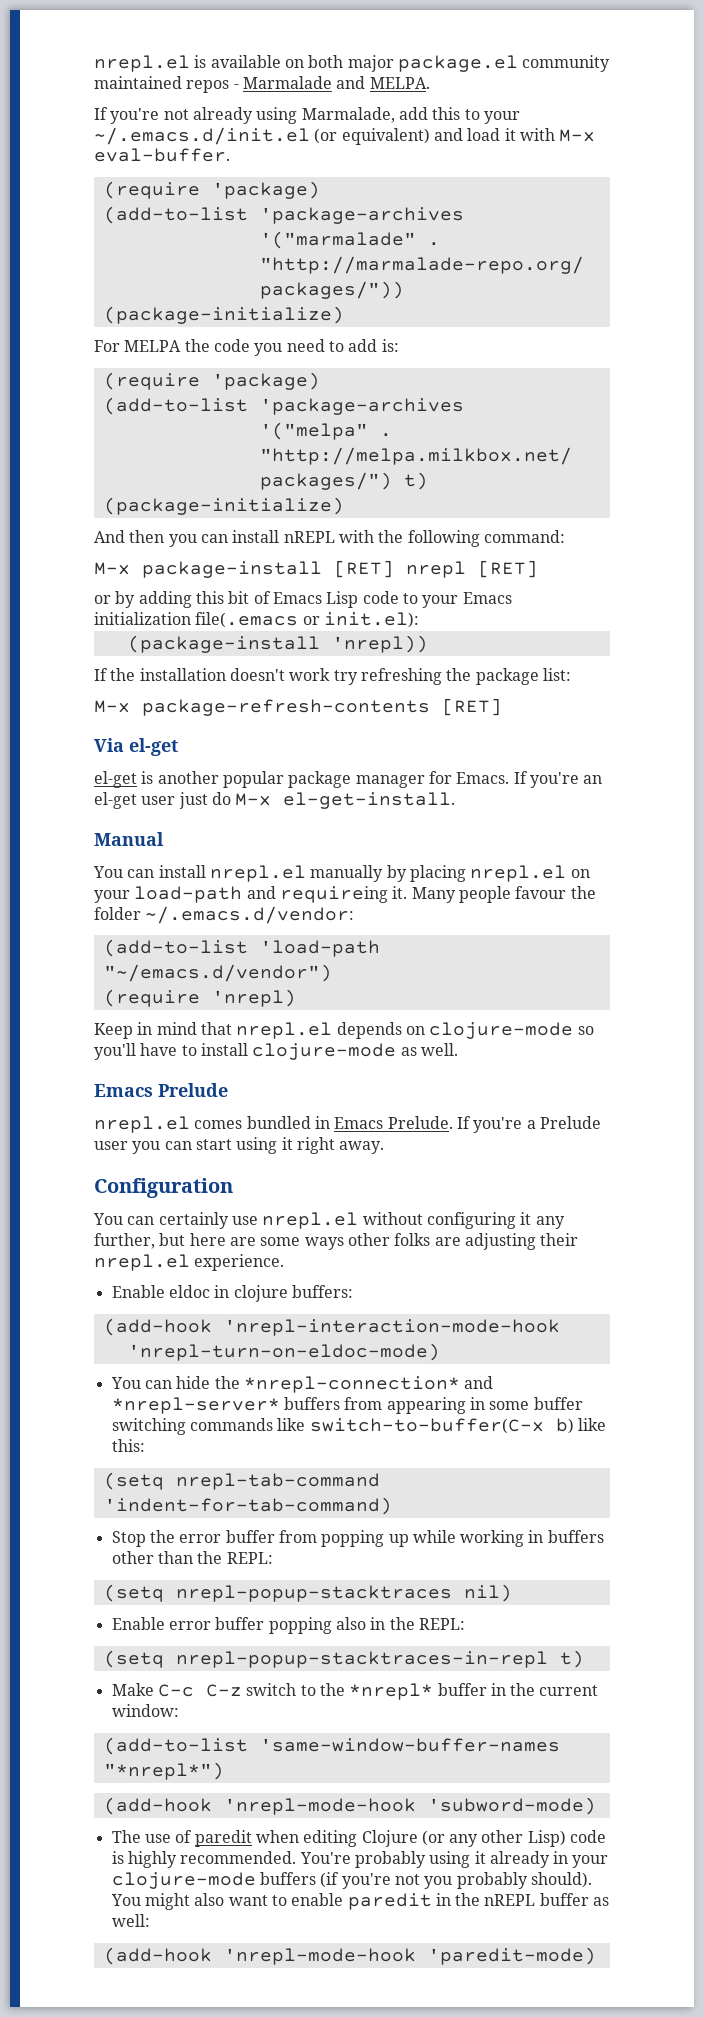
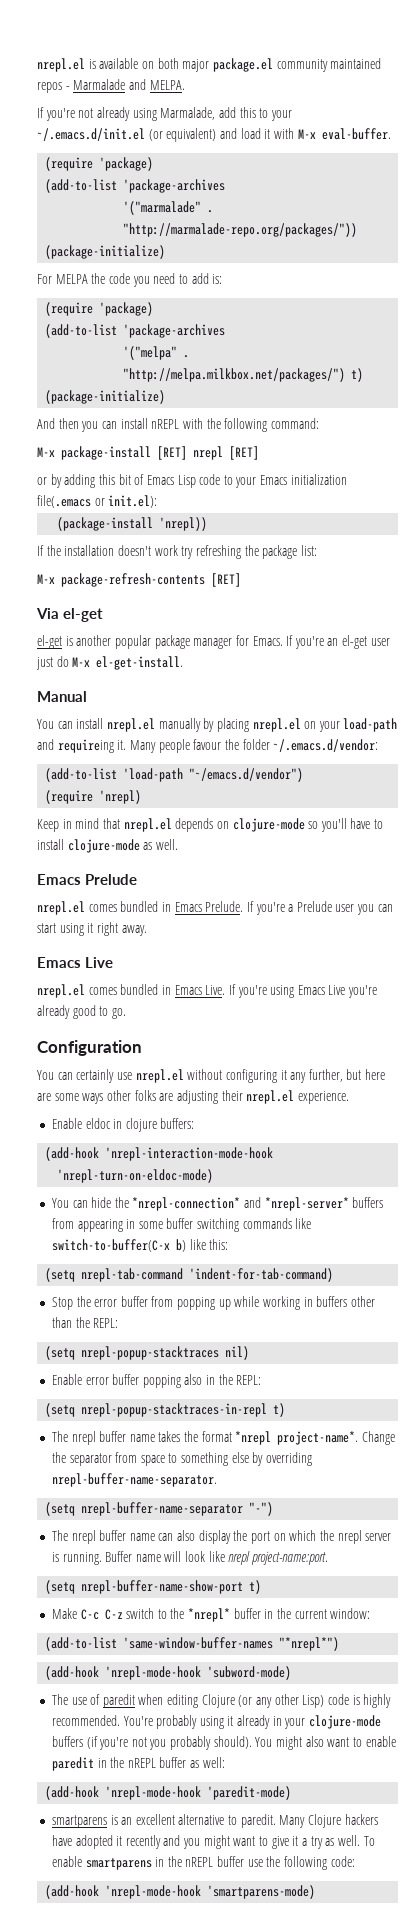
  If you're a Prelude user you can start using it right away.
+ Emacs Live
+ nrepl.el comes bundled in Emacs Live. If you're using Emacs Live you're already good to go.
+ The nrepl buffer name takes the format *nrepl project-name*. Change the separator from space to something else by overriding nrepl-buffer-name-separator.
+ (setq nrepl-buffer-name-separator "-")
+ The nrepl buffer name can also display the port on which the nrepl server is running. Buffer name will look like nrepl project-name:port.
+ (setq nrepl-buffer-name-show-port t)
+ smartparens is an excellent alternative to paredit. Many Clojure hackers have adopted it recently and you might want to give it a try as well. To enable smartparens in the nREPL buffer use the following code:
+ (add-hook 'nrepl-mode-hook 'smartparens-mode)

